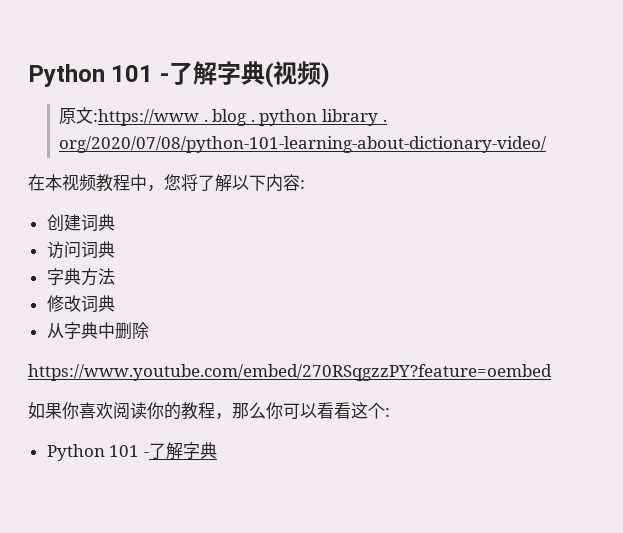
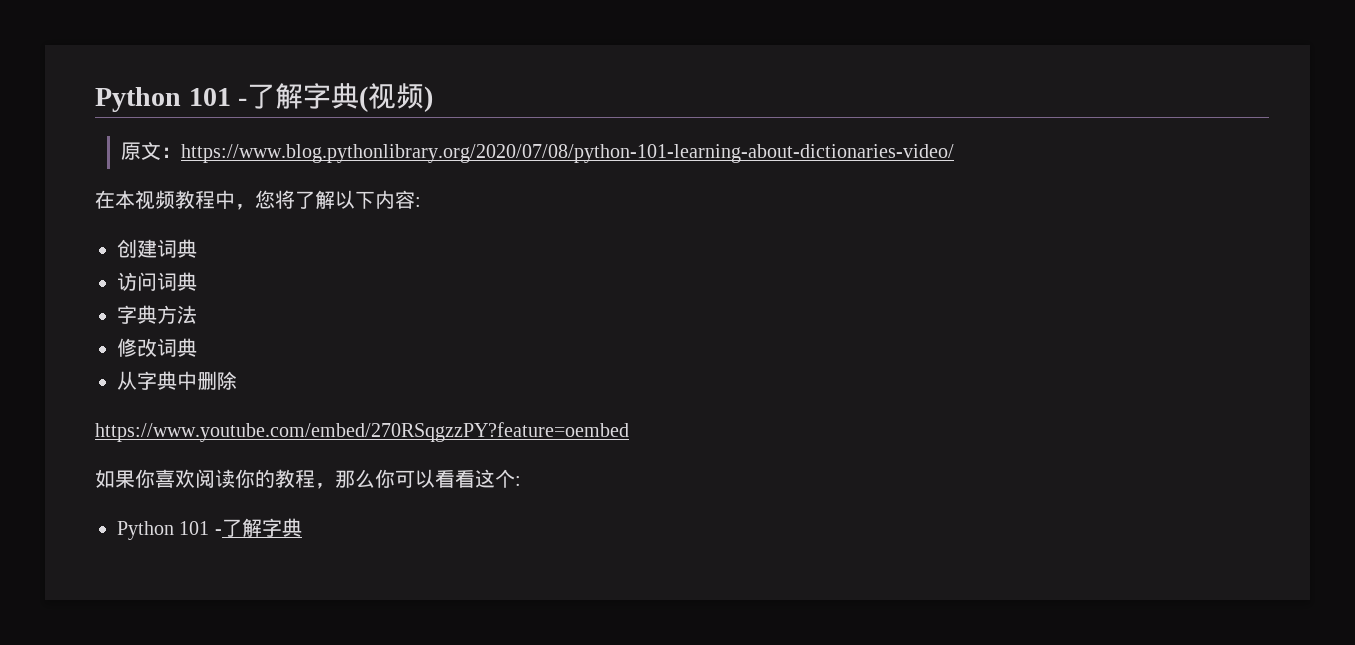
- 原文:https://www . blog . python library . org/2020/07/08/python-101-learning-about-dictionary-video/
+ 原文：https://www.blog.pythonlibrary.org/2020/07/08/python-101-learning-about-dictionaries-video/

